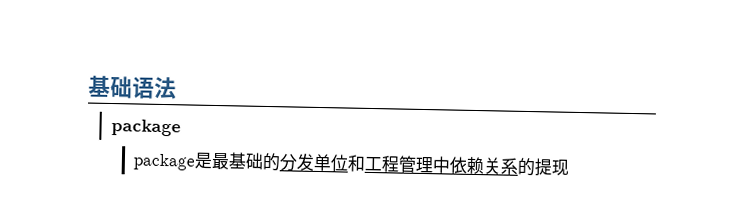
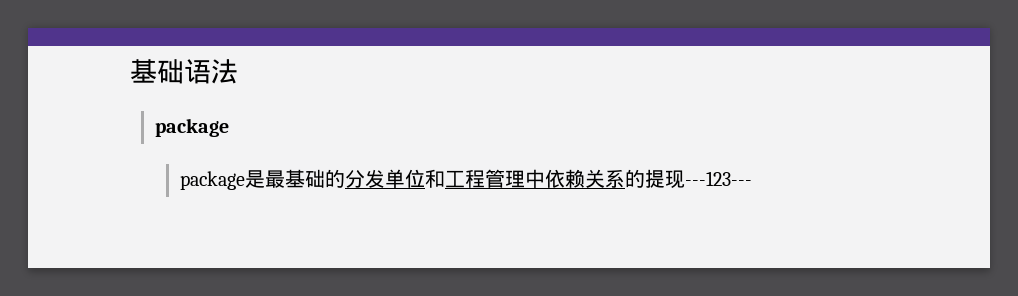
- package是最基础的分发单位和工程管理中依赖关系的提现
+ package是最基础的分发单位和工程管理中依赖关系的提现---123---

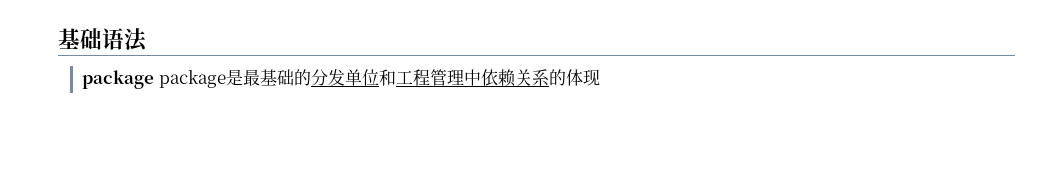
  基础语法
- package
- package是最基础的分发单位和工程管理中依赖关系的提现---123---
+ package package是最基础的分发单位和工程管理中依赖关系的体现

